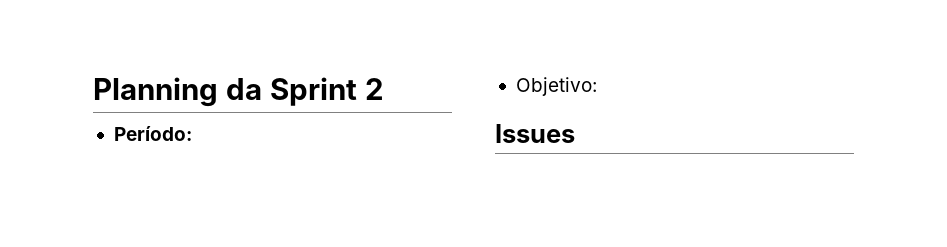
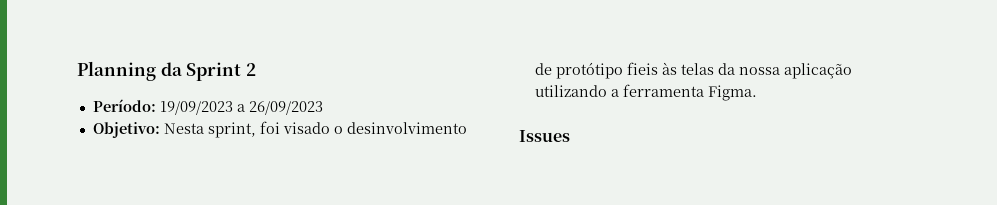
- Período:
- Objetivo:
+ Período: 19/09/2023 a 26/09/2023
+ Objetivo: Nesta sprint, foi visado o desinvolvimento de protótipo fieis às telas da nossa aplicação utilizando a ferramenta Figma.

